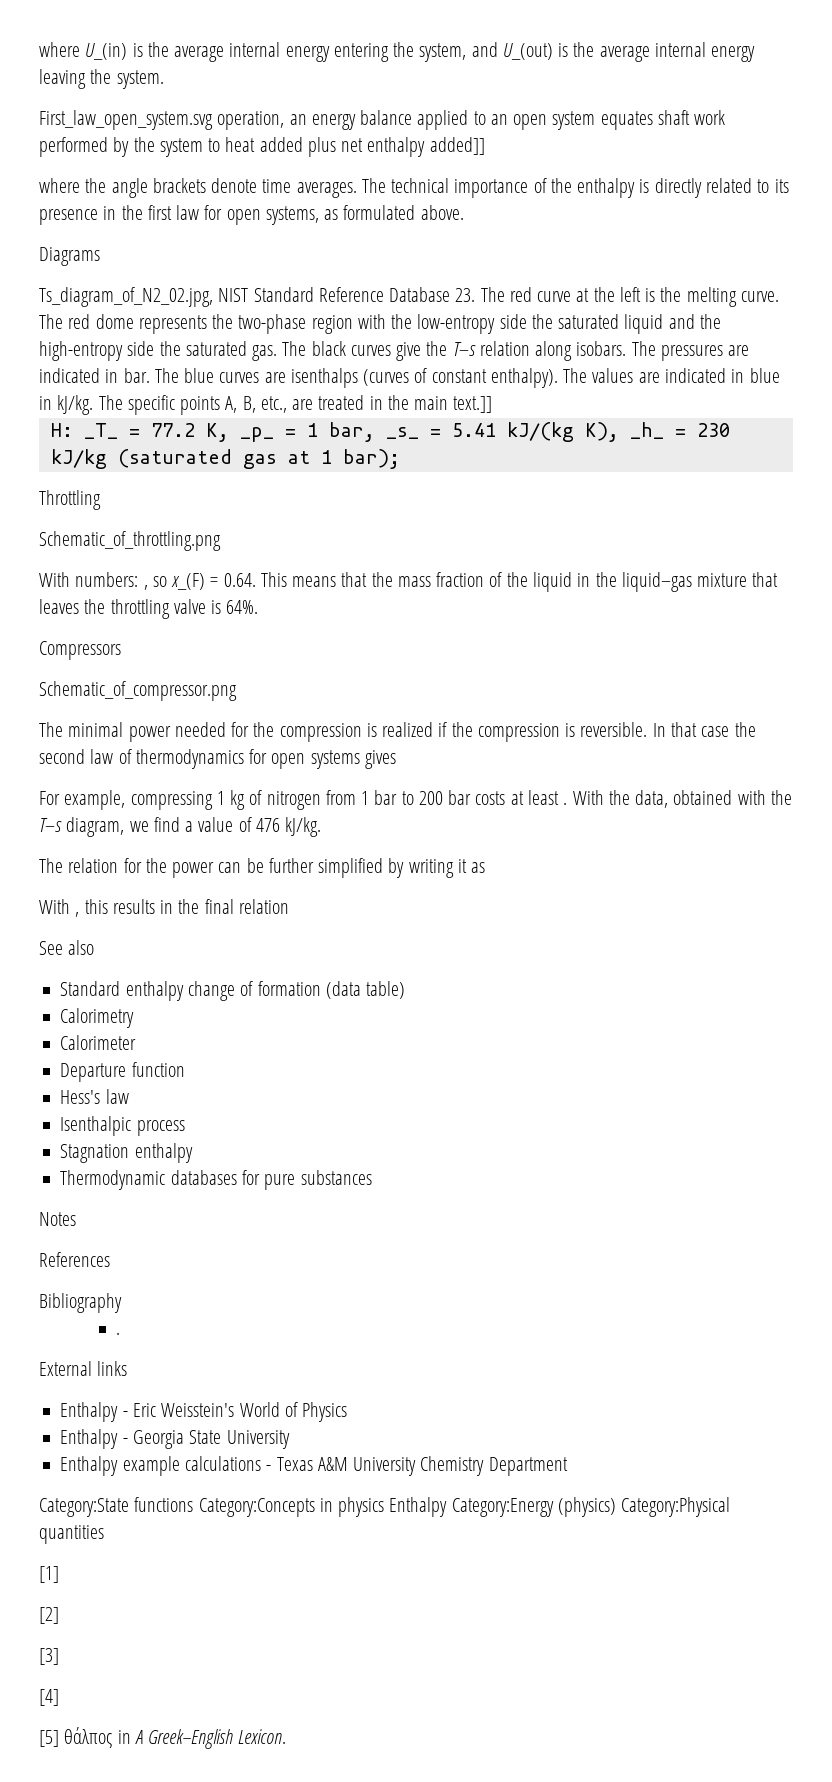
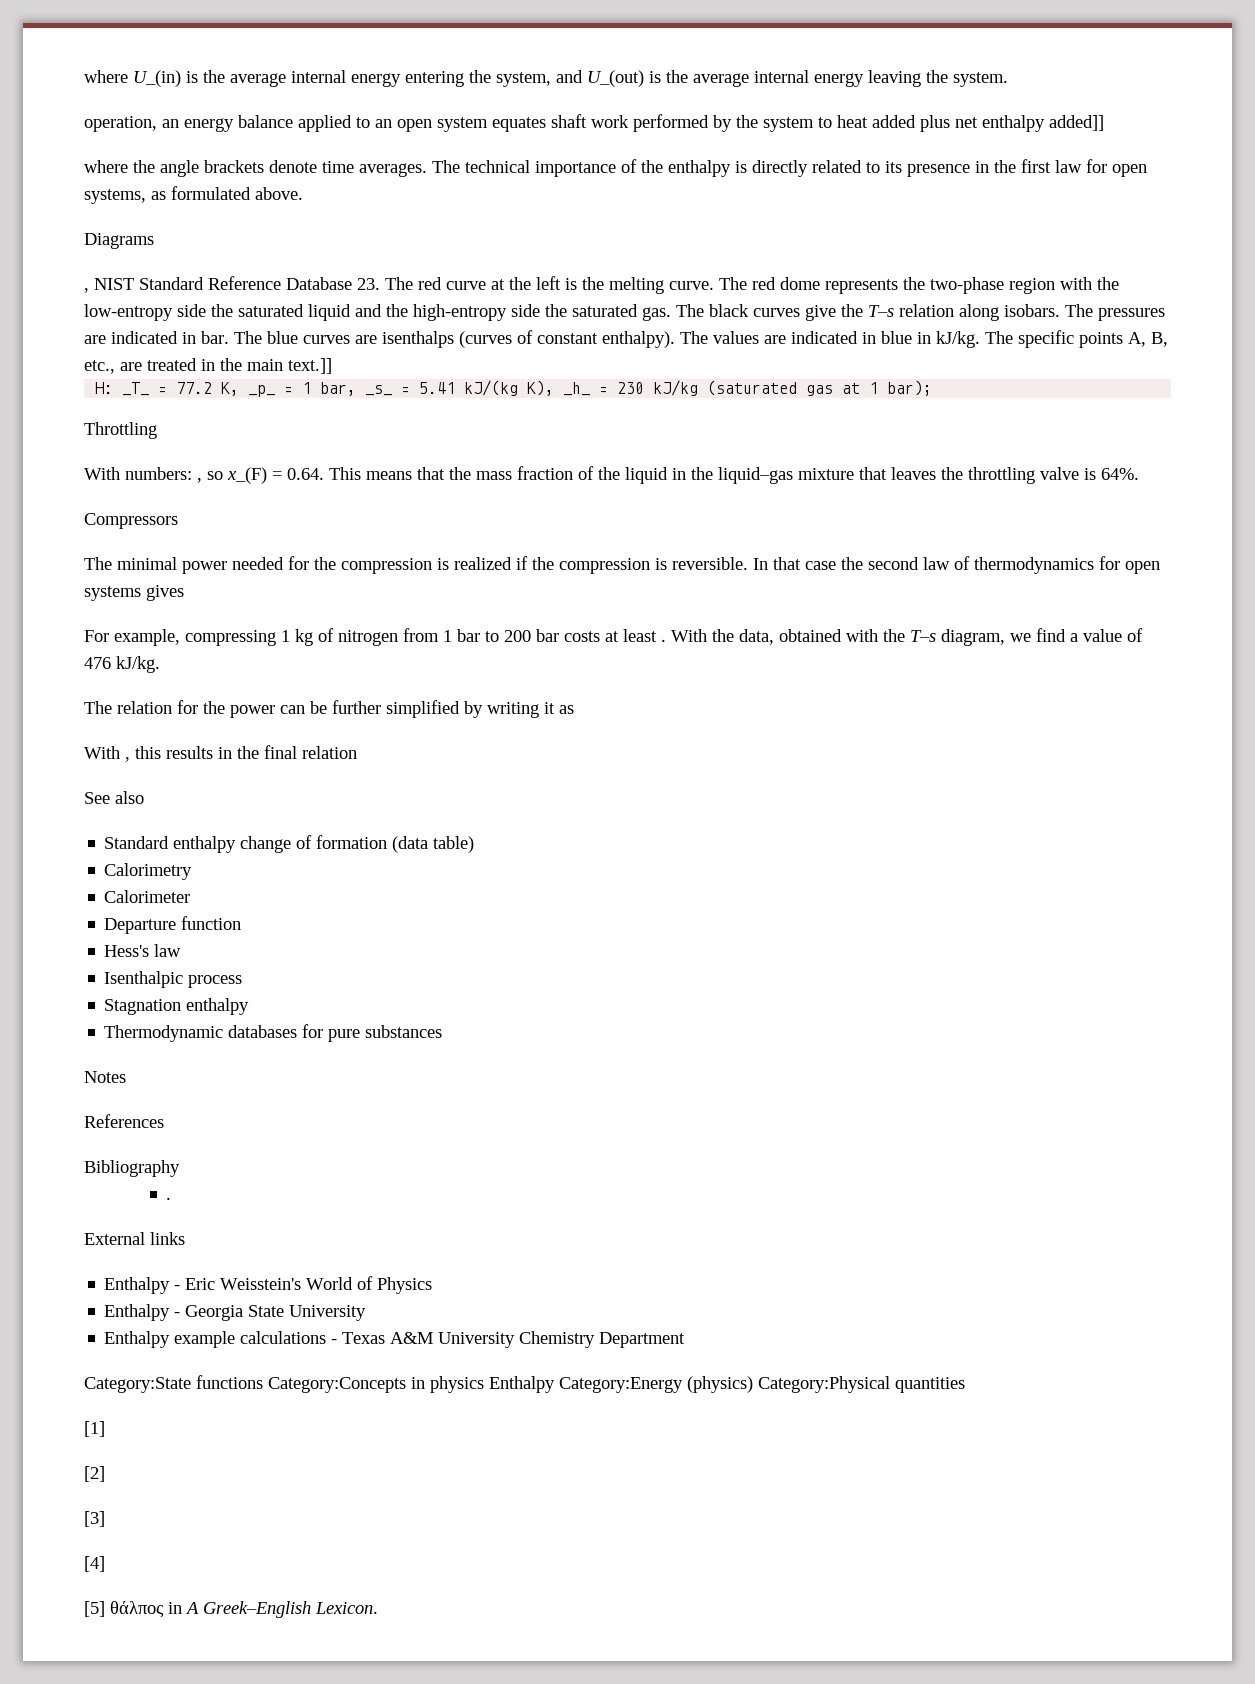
- First_law_open_system.svg operation, an energy balance applied to an open system equates shaft work performed by the system to heat added plus net enthalpy added]]
+ operation, an energy balance applied to an open system equates shaft work performed by the system to heat added plus net enthalpy added]]
- Ts_diagram_of_N2_02.jpg, NIST Standard Reference Database 23. The red curve at the left is the melting curve.
+ , NIST Standard Reference Database 23. The red curve at the left is the melting curve.
- Schematic_of_throttling.png
- Schematic_of_compressor.png

